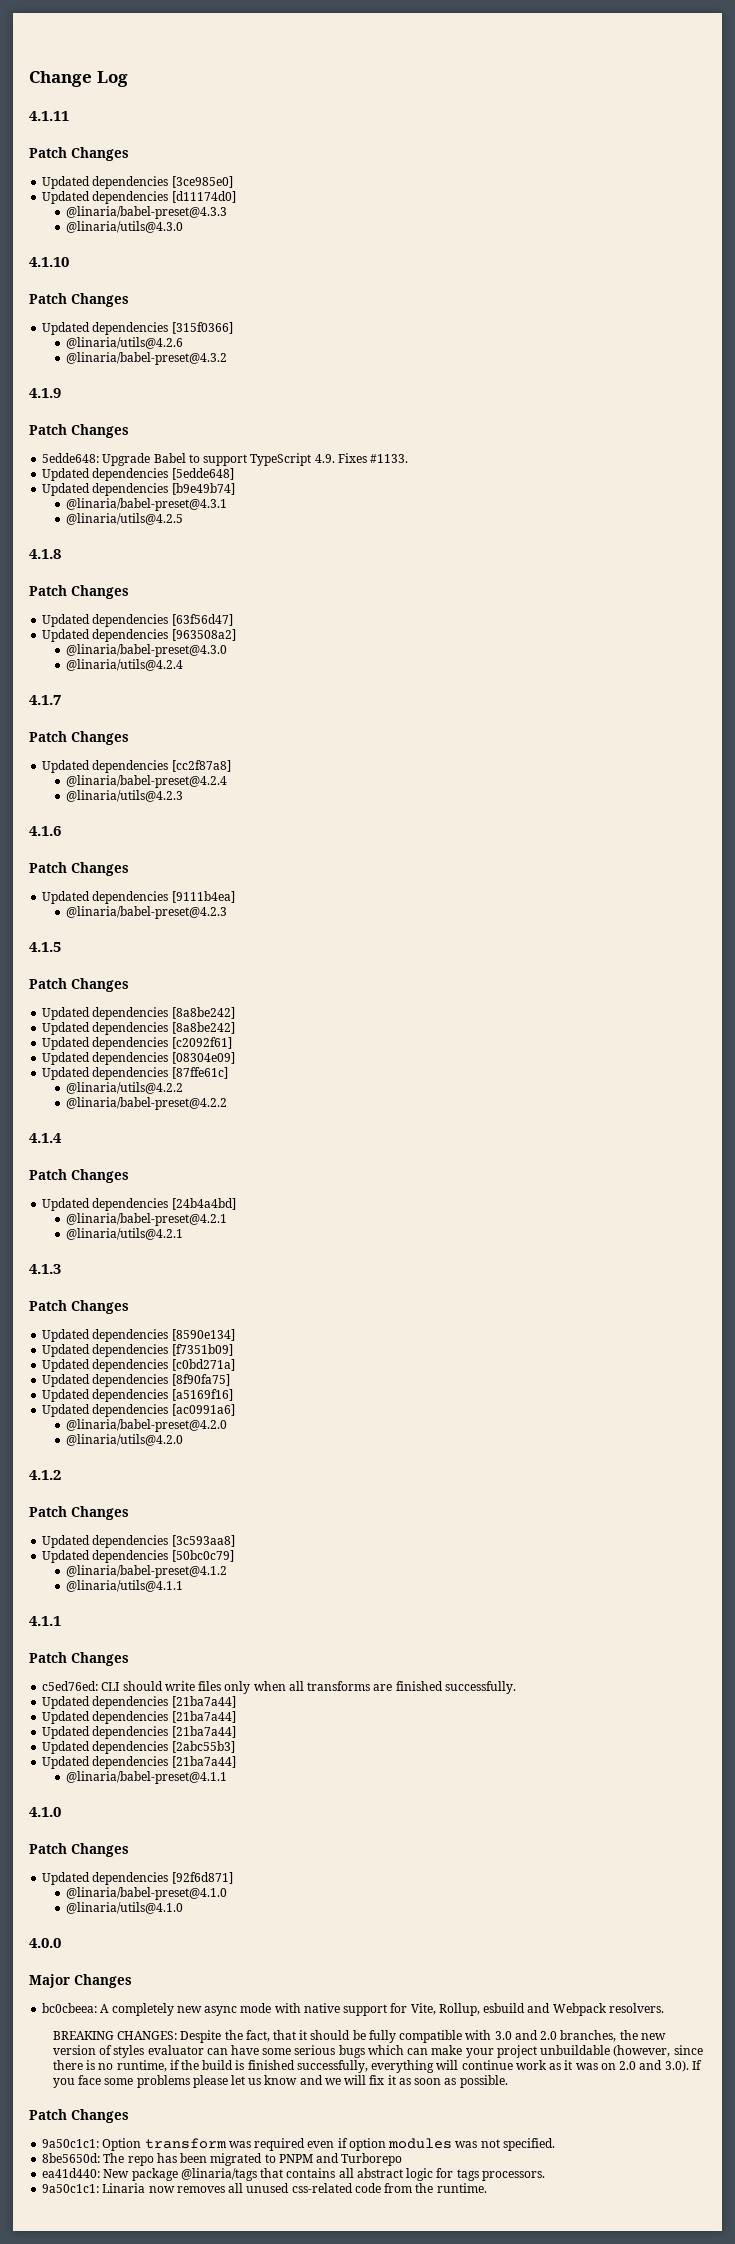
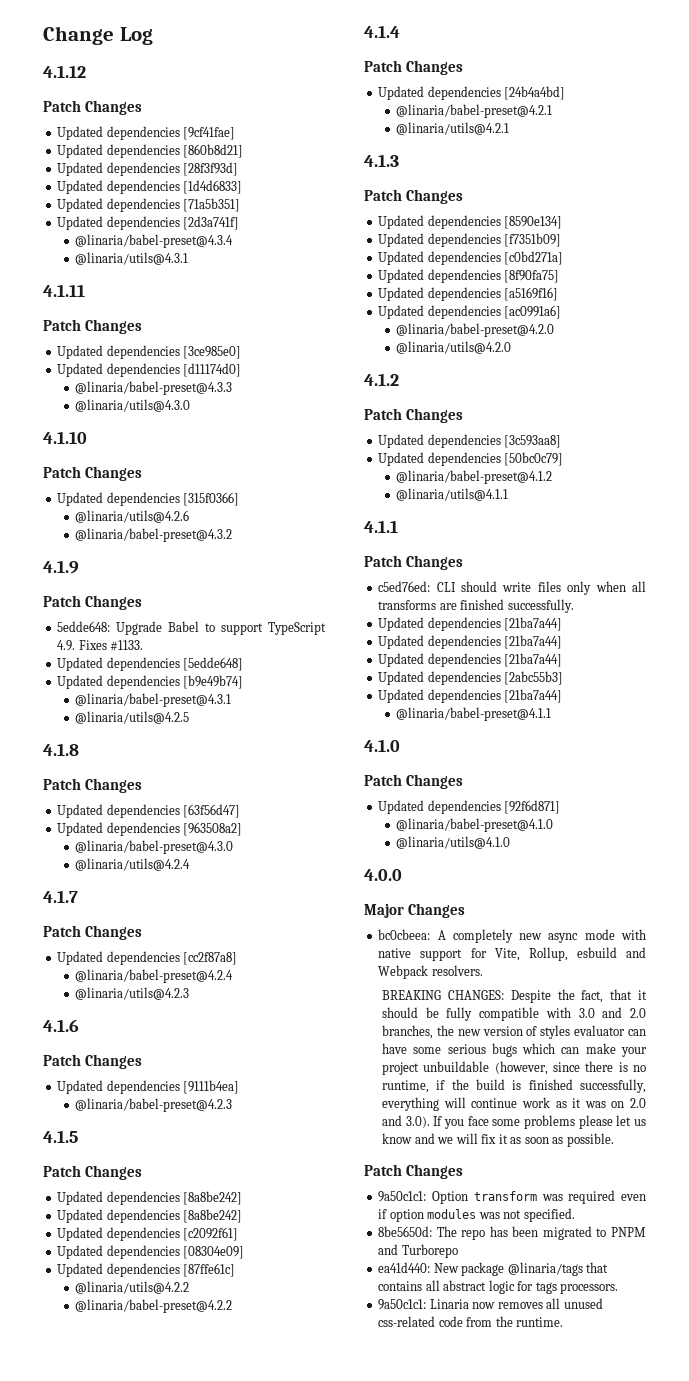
+ 4.1.12
+ Patch Changes
+ Updated dependencies [9cf41fae]
+ Updated dependencies [860b8d21]
+ Updated dependencies [28f3f93d]
+ Updated dependencies [1d4d6833]
+ Updated dependencies [71a5b351]
+ Updated dependencies [2d3a741f]
+ @linaria/babel-preset@4.3.4
+ @linaria/utils@4.3.1

